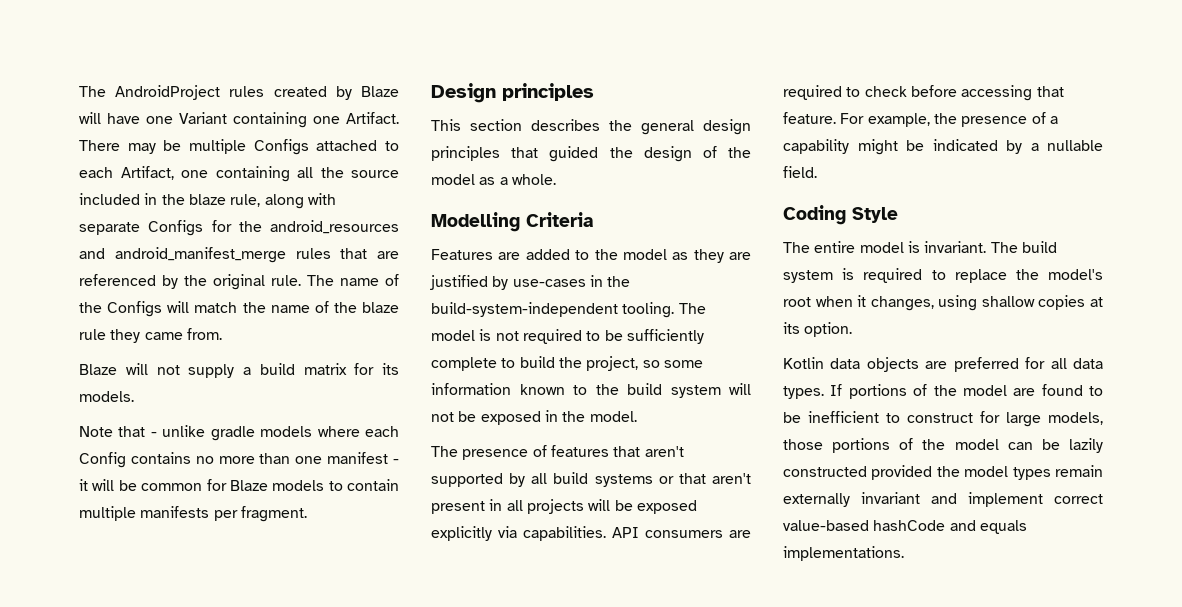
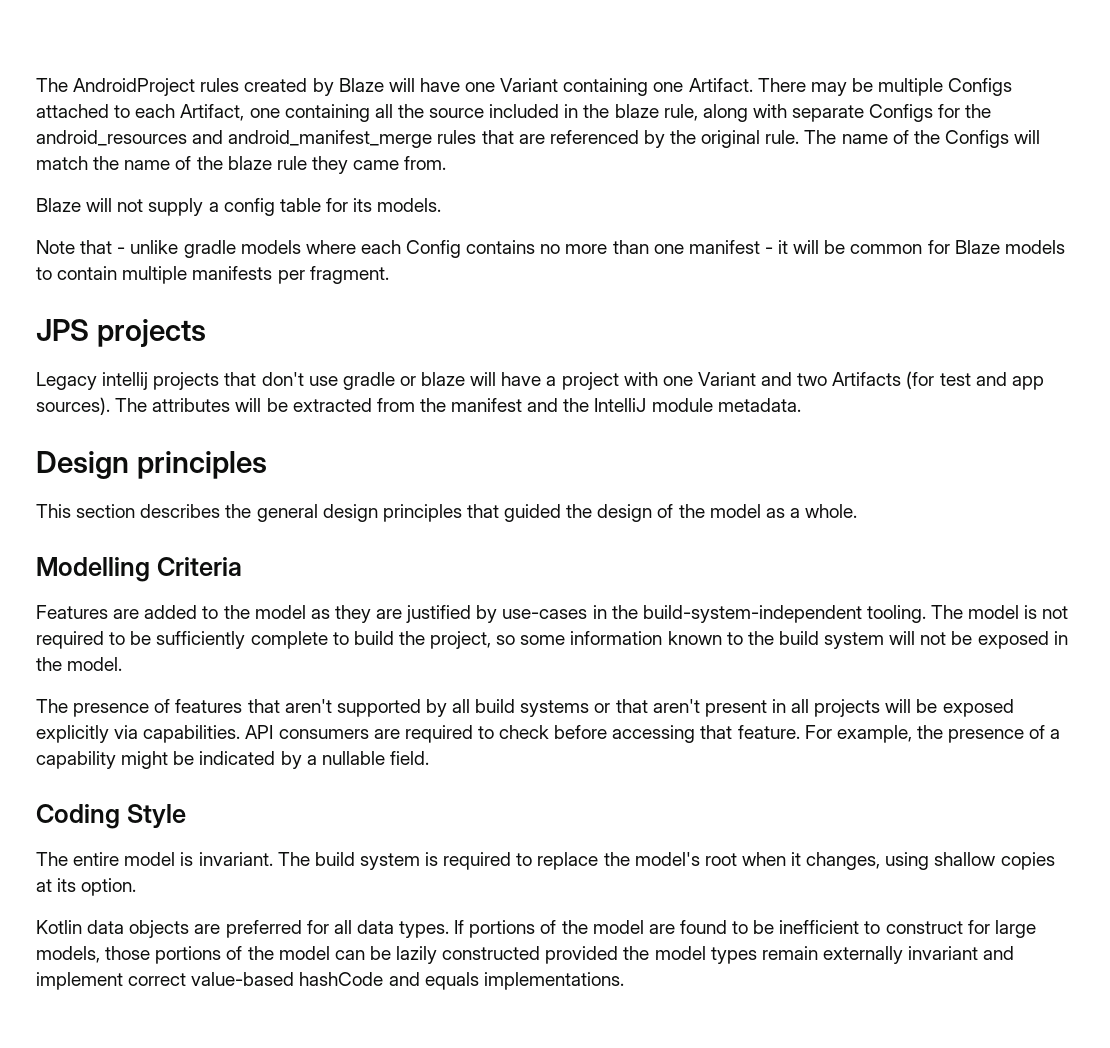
- Blaze will not supply a build matrix for its models.
+ Blaze will not supply a config table for its models.
+ JPS projects
+ Legacy intellij projects that don't use gradle or blaze will have a project with one Variant and two Artifacts (for test and app sources). The attributes will be extracted from the manifest and the IntelliJ module metadata.

